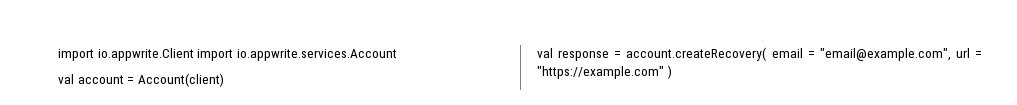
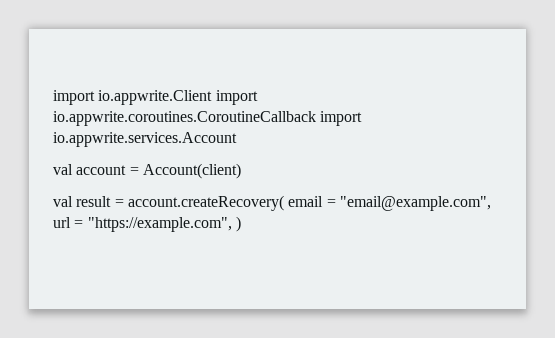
- import io.appwrite.Client import io.appwrite.services.Account
+ import io.appwrite.Client import io.appwrite.coroutines.CoroutineCallback import io.appwrite.services.Account
- val response = account.createRecovery( email = "email@example.com", url = "https://example.com" )
+ val result = account.createRecovery( email = "email@example.com", url = "https://example.com", )

